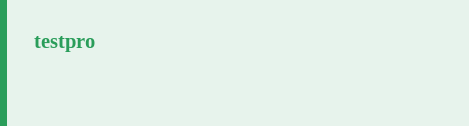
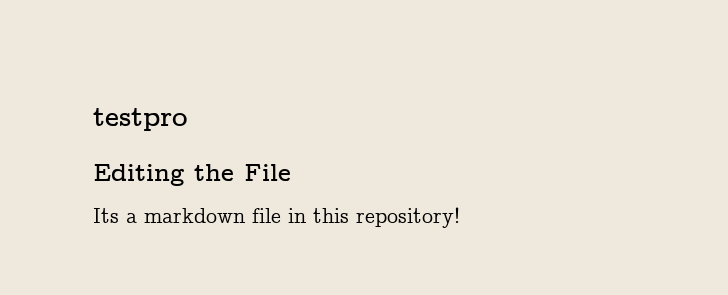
+ Editing the File
+ Its a markdown file in this repository!

